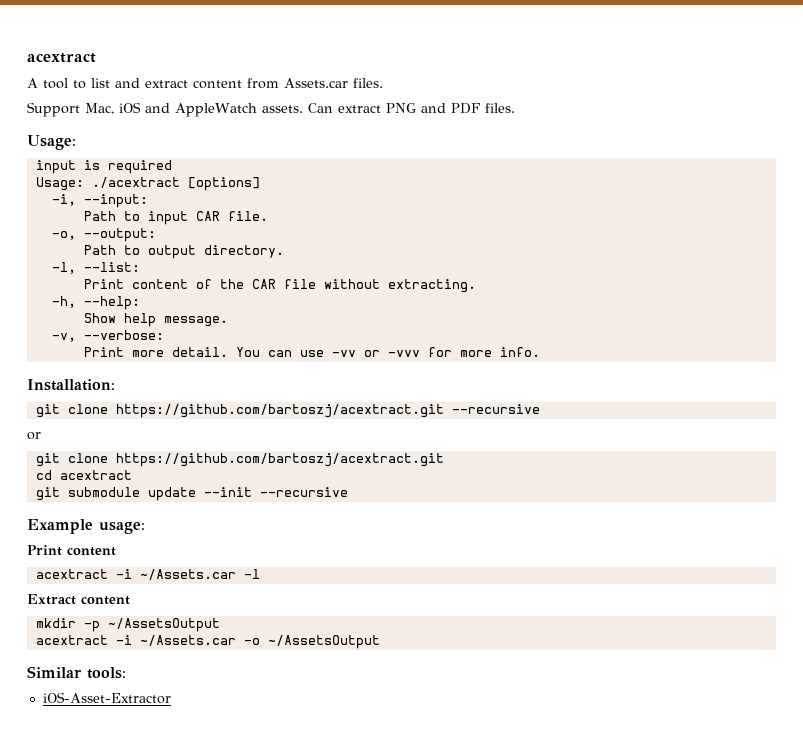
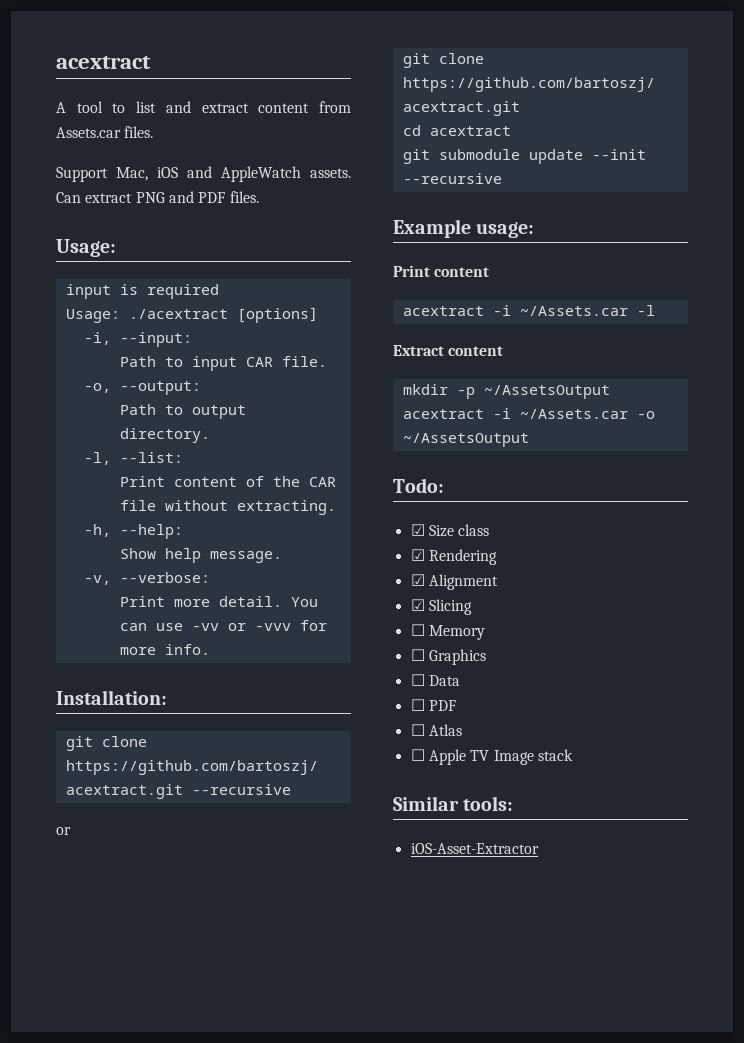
+ Todo:
+ ☑ Size class
+ ☑ Rendering
+ ☑ Alignment
+ ☑ Slicing
+ ☐ Memory
+ ☐ Graphics
+ ☐ Data
+ ☐ PDF
+ ☐ Atlas
+ ☐ Apple TV Image stack

